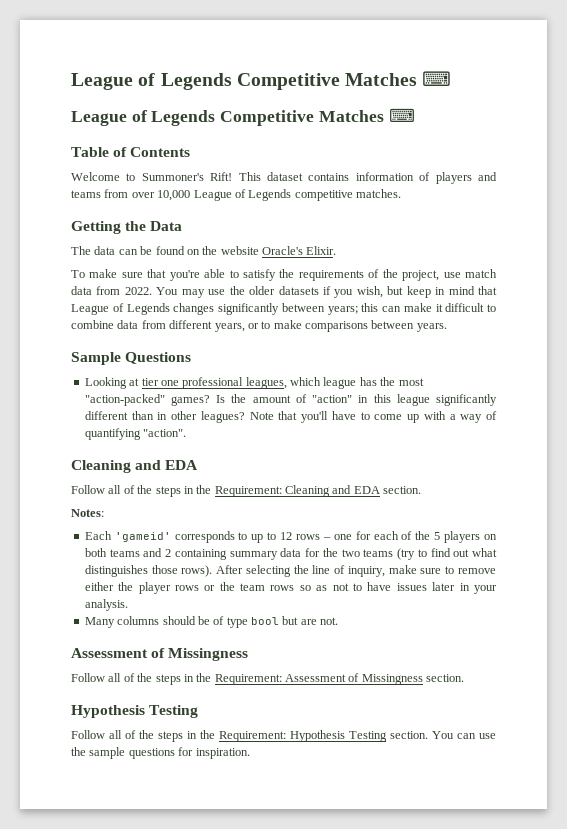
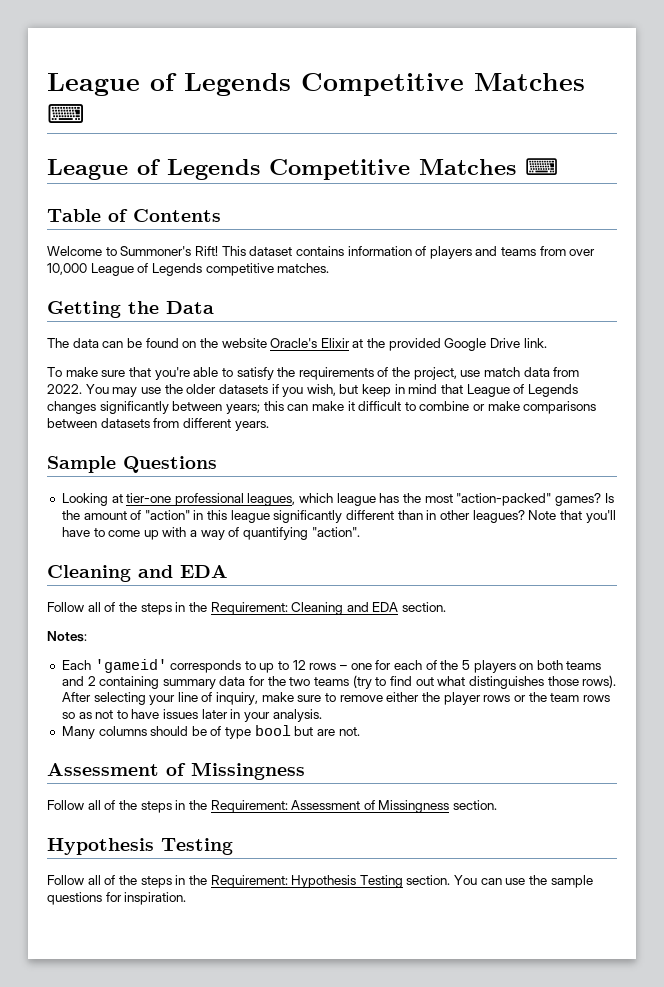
- The data can be found on the website Oracle's Elixir.
+ The data can be found on the website Oracle's Elixir at the provided Google Drive link.
- You may use the older datasets if you wish, but keep in mind that League of Legends changes significantly between years; this can make it difficult to combine data from different years, or to make comparisons between years.
+ You may use the older datasets if you wish, but keep in mind that League of Legends changes significantly between years; this can make it difficult to combine or make comparisons between datasets from different years.
- Looking at tier one professional leagues, which league has the most "action-packed" games?
+ Looking at tier-one professional leagues, which league has the most "action-packed" games?
- After selecting the line of inquiry, make sure to remove either the player rows or the team rows so as not to have issues later in your analysis.
+ After selecting your line of inquiry, make sure to remove either the player rows or the team rows so as not to have issues later in your analysis.

